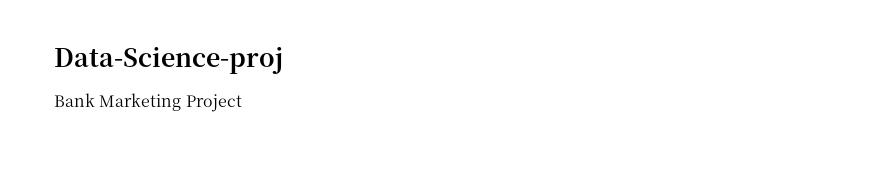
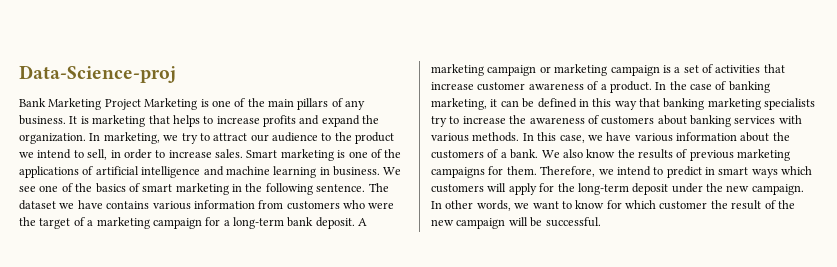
- Bank Marketing Project
+ Bank Marketing Project Marketing is one of the main pillars of any business. It is marketing that helps to increase profits and expand the organization. In marketing, we try to attract our audience to the product we intend to sell, in order to increase sales. Smart marketing is one of the applications of artificial intelligence and machine learning in business. We see one of the basics of smart marketing in the following sentence. The dataset we have contains various information from customers who were the target of a marketing campaign for a long-term bank deposit. A marketing campaign or marketing campaign is a set of activities that increase customer awareness of a product. In the case of banking marketing, it can be defined in this way that banking marketing specialists try to increase the awareness of customers about banking services with various methods. In this case, we have various information about the customers of a bank. We also know the results of previous marketing campaigns for them. Therefore, we intend to predict in smart ways which customers will apply for the long-term deposit under the new campaign. In other words, we want to know for which customer the result of the new campaign will be successful.

